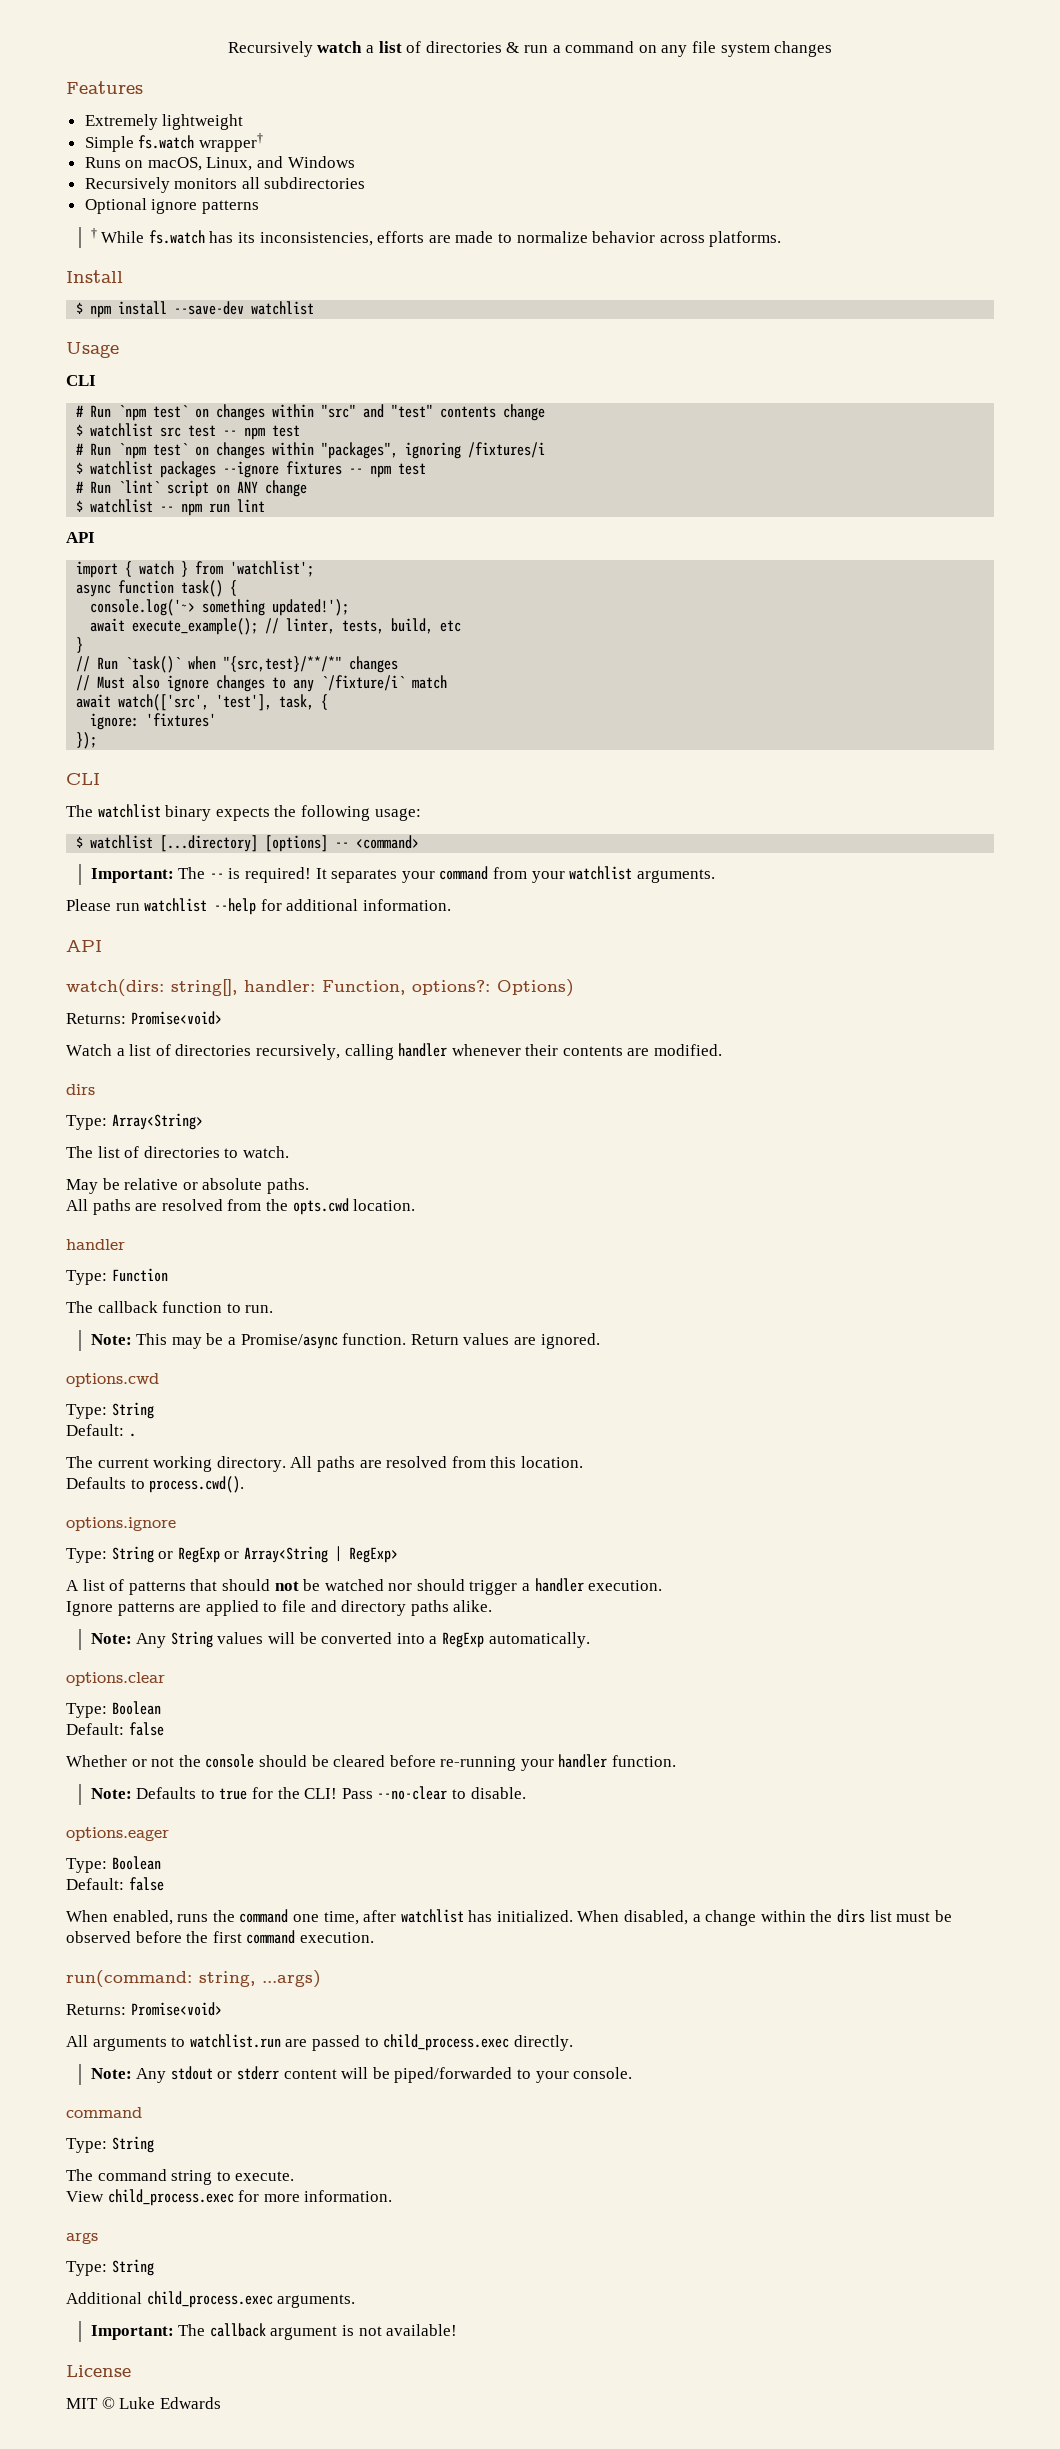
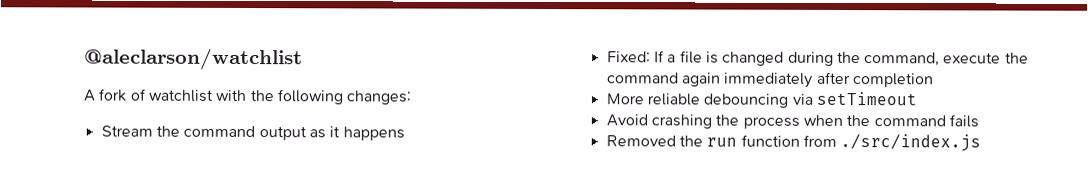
- Recursively watch a list of directories & run a command on any file system changes
- Features
- Extremely lightweight
- Simple fs.watch wrapper†
- Runs on macOS, Linux, and Windows
- Recursively monitors all subdirectories
- Optional ignore patterns
- † While fs.watch has its inconsistencies, efforts are made to normalize behavior across platforms.
- Install
- $ npm install --save-dev watchlist
- Usage
- CLI
- # Run `npm test` on changes within "src" and "test" contents change
- $ watchlist src test -- npm test
- # Run `npm test` on changes within "packages", ignoring /fixtures/i
- $ watchlist packages --ignore fixtures -- npm test
- # Run `lint` script on ANY change
- $ watchlist -- npm run lint
- API
- import { watch } from 'watchlist';
- async function task() {
- console.log('~> something updated!');
- await execute_example(); // linter, tests, build, etc
- }
- // Run `task()` when "{src,test}/**/*" changes
- // Must also ignore changes to any `/fixture/i` match
- await watch(['src', 'test'], task, {
- ignore: 'fixtures'
- });
- CLI
- The watchlist binary expects the following usage:
- $ watchlist [...directory] [options] -- <command>
- Important: The -- is required! It separates your command from your watchlist arguments.
- Please run watchlist --help for additional information.
- API
- watch(dirs: string[], handler: Function, options?: Options)
- Returns: Promise<void>
- Watch a list of directories recursively, calling handler whenever their contents are modified.
- dirs
- Type: Array<String>
- The list of directories to watch.
- May be relative or absolute paths.
- All paths are resolved from the opts.cwd location.
- handler
- Type: Function
- The callback function to run.
- Note: This may be a Promise/async function. Return values are ignored.
- options.cwd
- Type: String
- Default: .
- The current working directory. All paths are resolved from this location.
- Defaults to process.cwd().
- options.ignore
- Type: String or RegExp or Array<String | RegExp>
- A list of patterns that should not be watched nor should trigger a handler execution.
- Ignore patterns are applied to file and directory paths alike.
- Note: Any String values will be converted into a RegExp automatically.
- options.clear
- Type: Boolean
- Default: false
- Whether or not the console should be cleared before re-running your handler function.
- Note: Defaults to true for the CLI! Pass --no-clear to disable.
- options.eager
- Type: Boolean
- Default: false
- When enabled, runs the command one time, after watchlist has initialized. When disabled, a change within the dirs list must be observed before the first command execution.
- run(command: string, ...args)
- Returns: Promise<void>
- All arguments to watchlist.run are passed to child_process.exec directly.
- Note: Any stdout or stderr content will be piped/forwarded to your console.
- command
- Type: String
- The command string to execute.
- View child_process.exec for more information.
- args
- Type: String
- Additional child_process.exec arguments.
- Important: The callback argument is not available!
- License
- MIT © Luke Edwards
+ @aleclarson/watchlist
+ A fork of watchlist with the following changes:
+ Stream the command output as it happens
+ Fixed: If a file is changed during the command, execute the command again immediately after completion
+ More reliable debouncing via setTimeout
+ Avoid crashing the process when the command fails
+ Removed the run function from ./src/index.js

